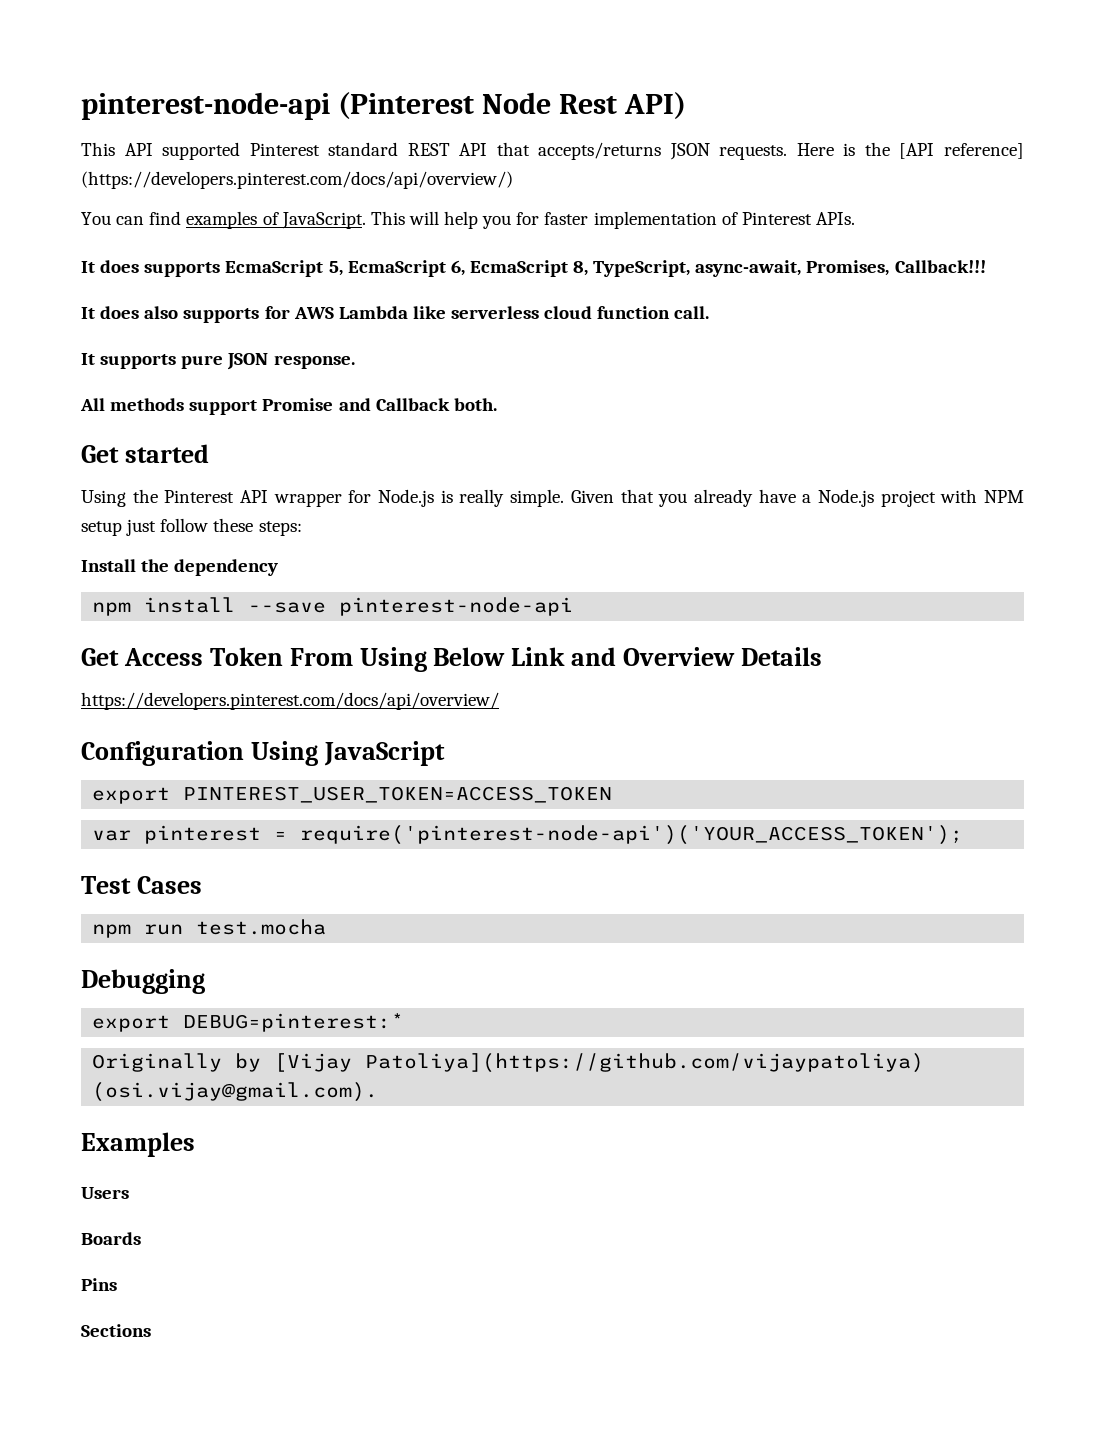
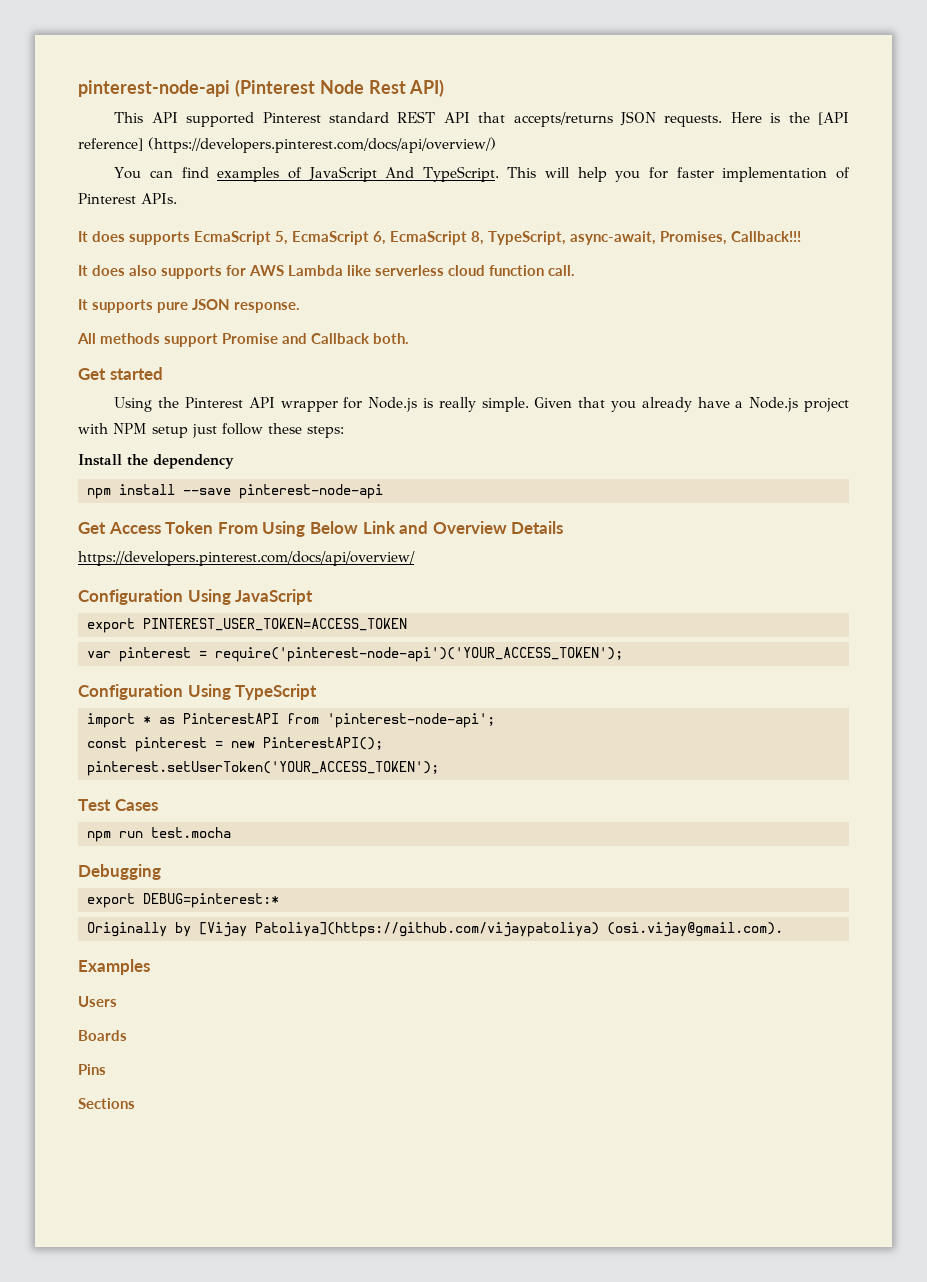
- You can find examples of JavaScript.
+ You can find examples of JavaScript And TypeScript.
+ Configuration Using TypeScript
+ import * as PinterestAPI from 'pinterest-node-api';
+ const pinterest = new PinterestAPI();
+ pinterest.setUserToken('YOUR_ACCESS_TOKEN');

